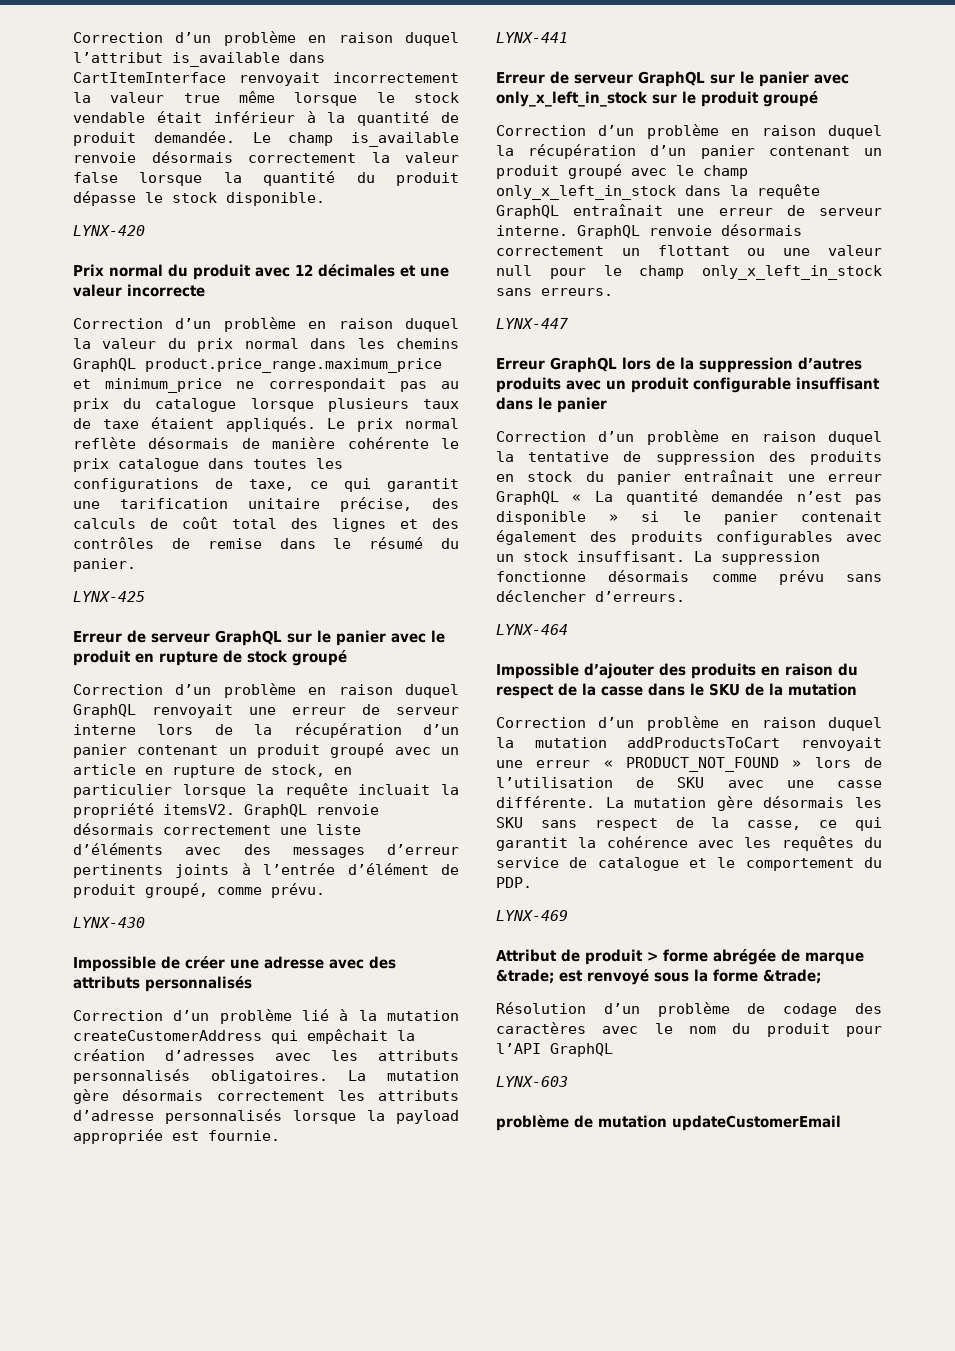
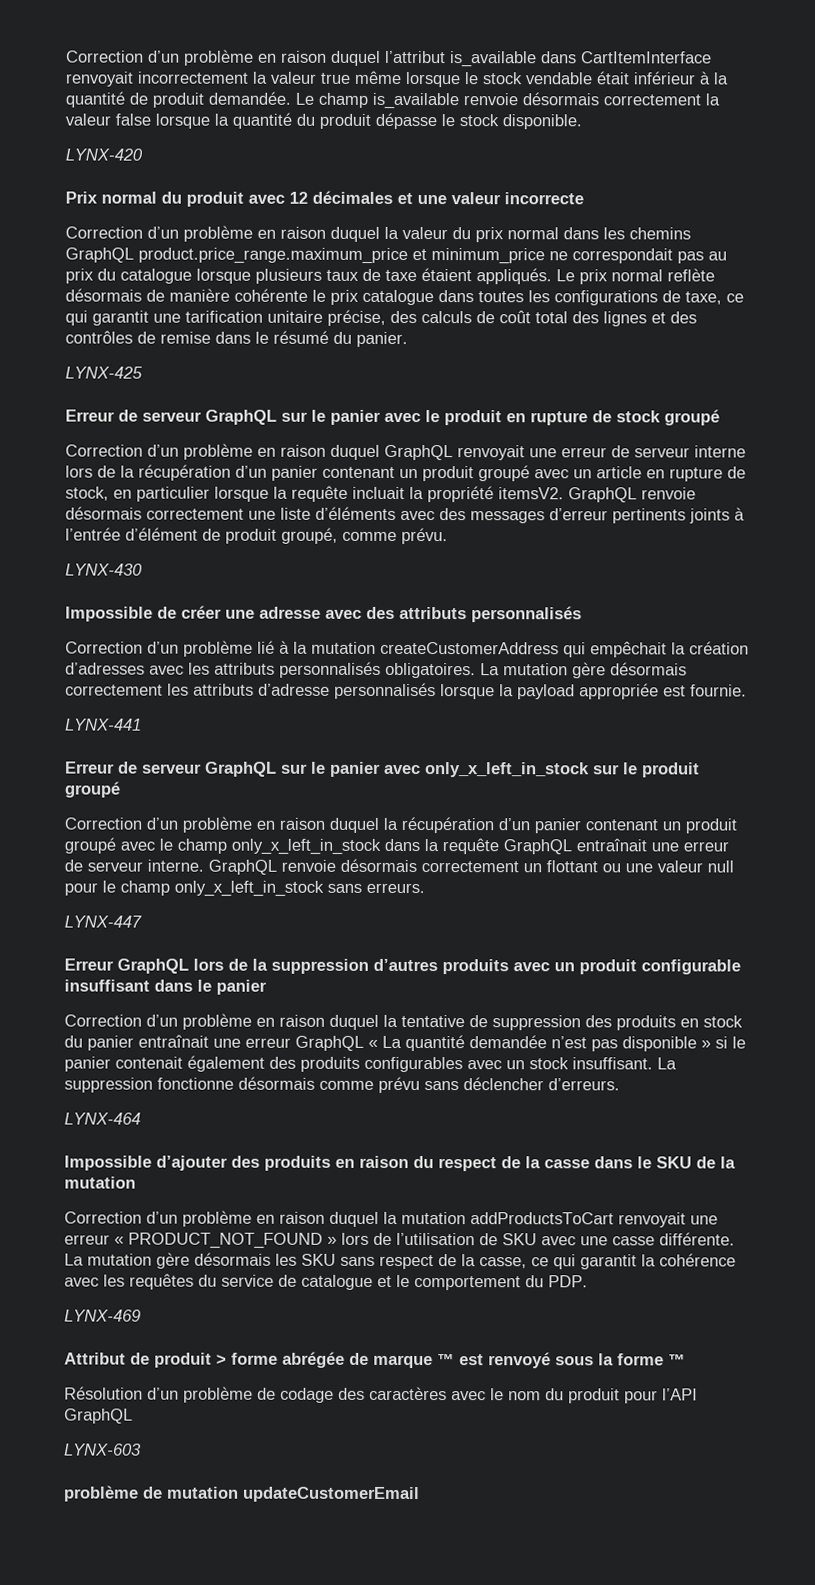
- Attribut de produit > forme abrégée de marque &trade; est renvoyé sous la forme &trade;
+ Attribut de produit > forme abrégée de marque ™ est renvoyé sous la forme ™

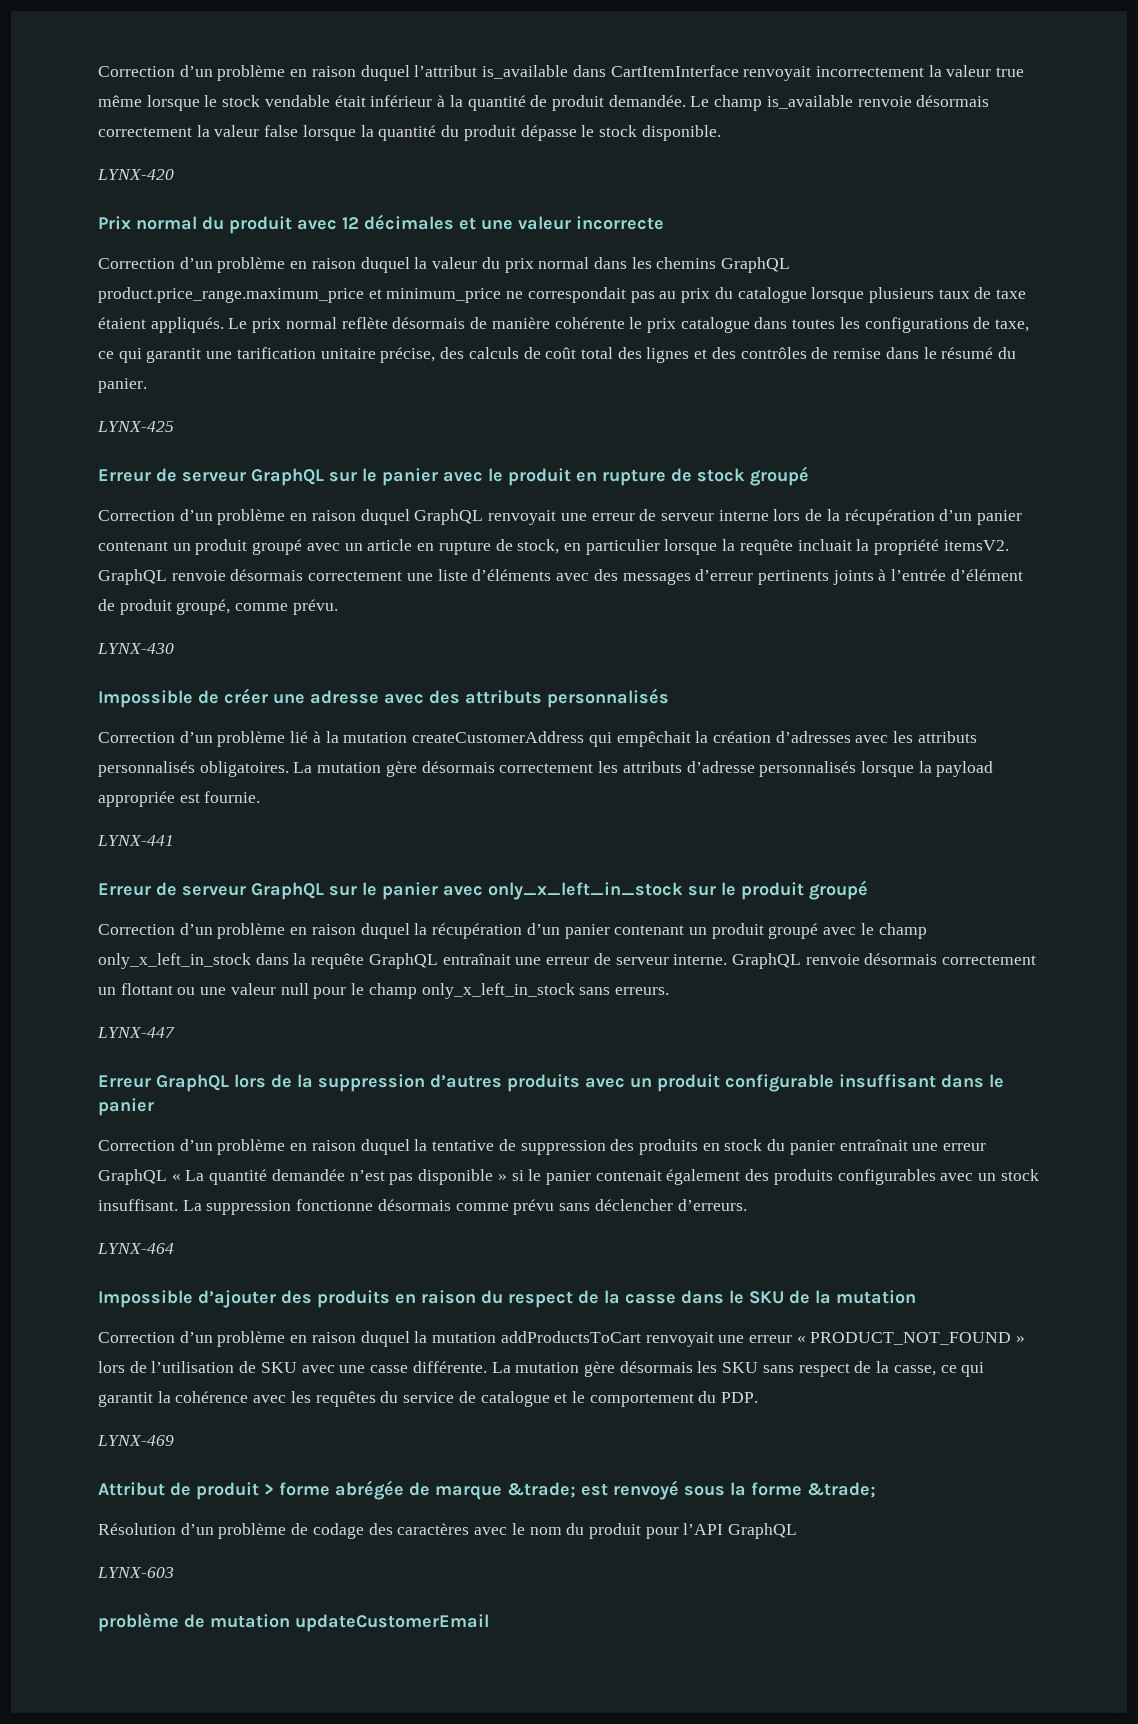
- Attribut de produit > forme abrégée de marque ™ est renvoyé sous la forme ™
+ Attribut de produit > forme abrégée de marque &trade; est renvoyé sous la forme &trade;

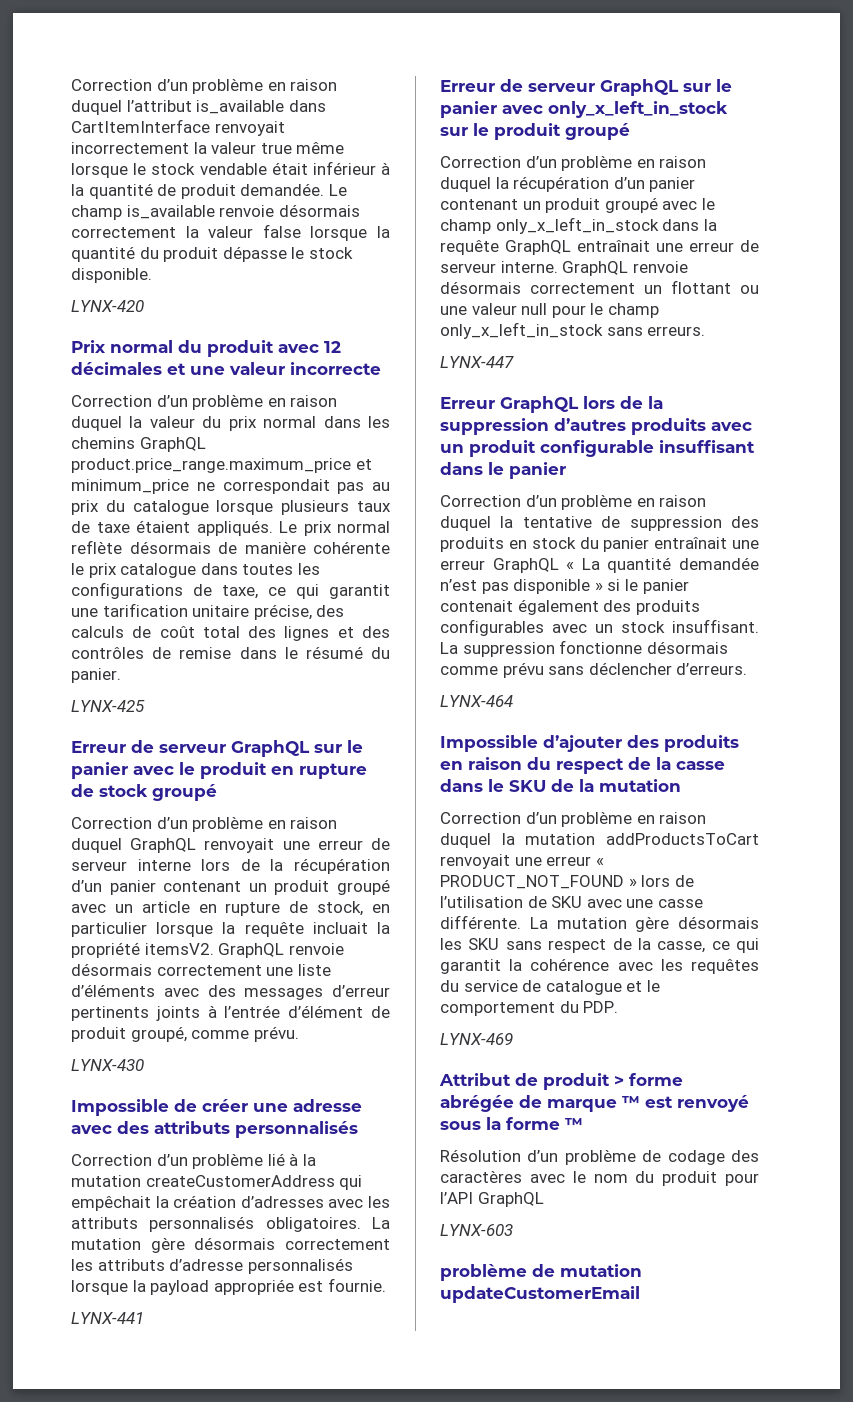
- Attribut de produit > forme abrégée de marque &trade; est renvoyé sous la forme &trade;
+ Attribut de produit > forme abrégée de marque ™ est renvoyé sous la forme ™

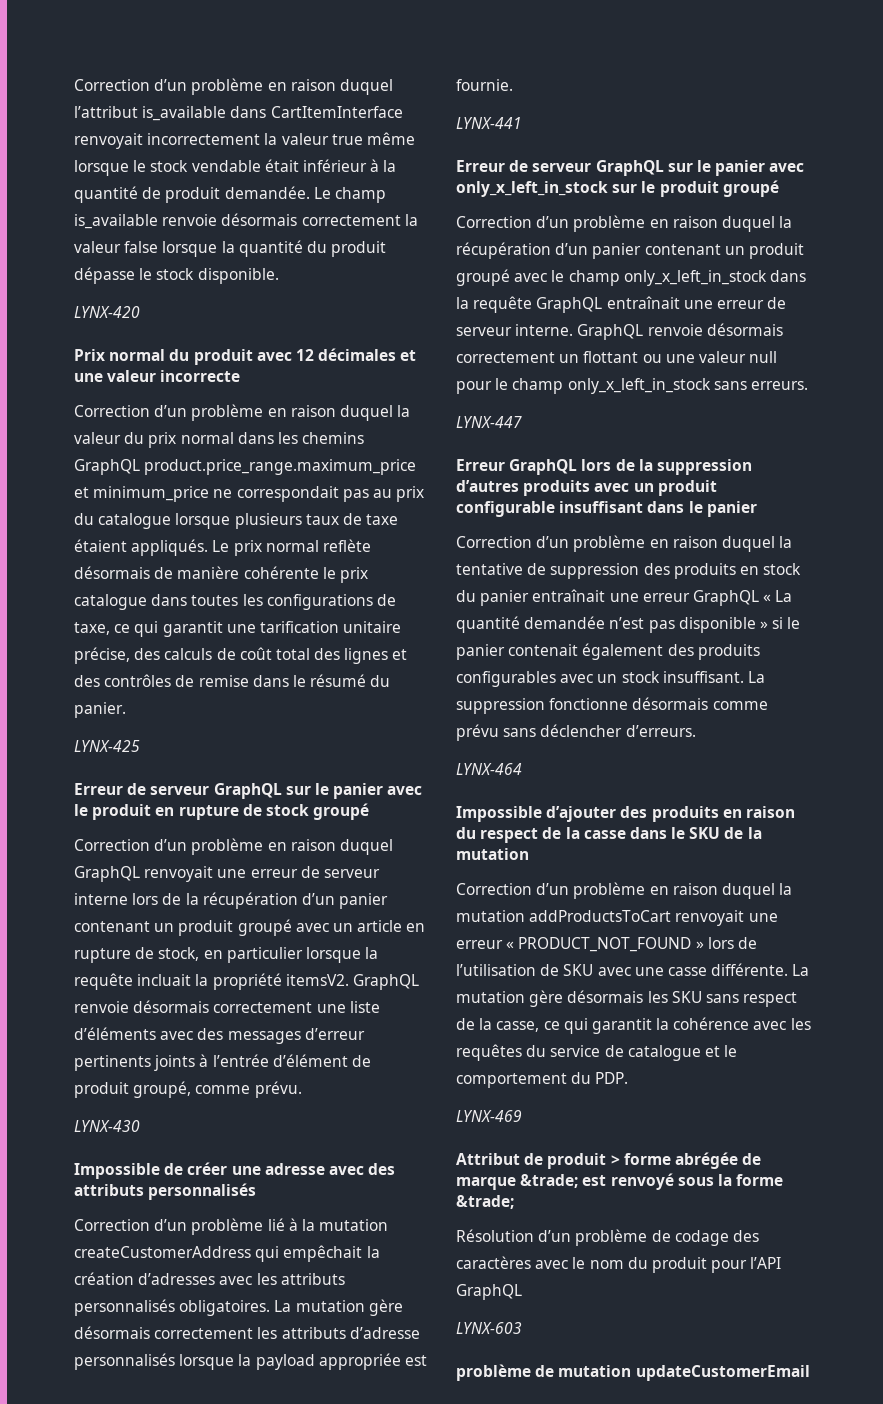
- Attribut de produit > forme abrégée de marque ™ est renvoyé sous la forme ™
+ Attribut de produit > forme abrégée de marque &trade; est renvoyé sous la forme &trade;

